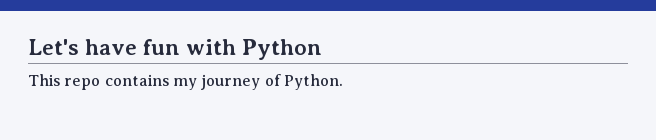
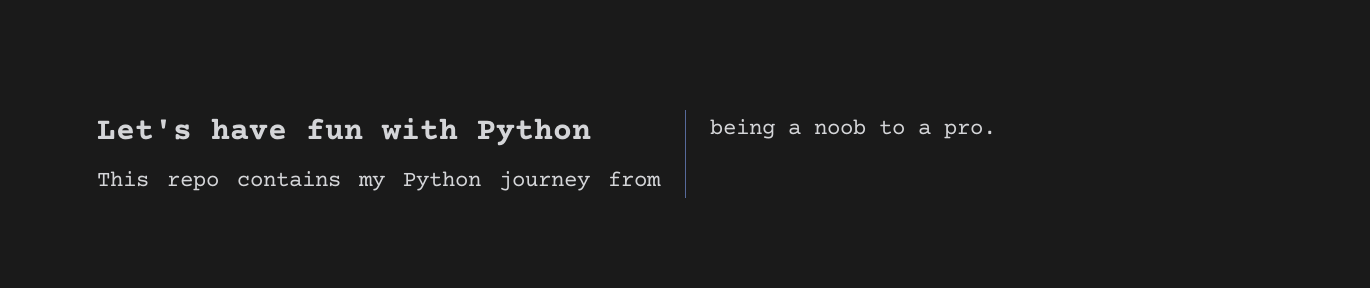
- This repo contains my journey of Python.
+ This repo contains my Python journey from being a noob to a pro.

